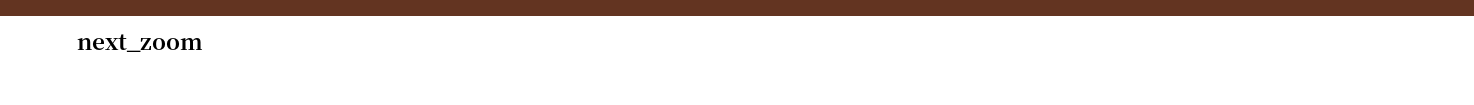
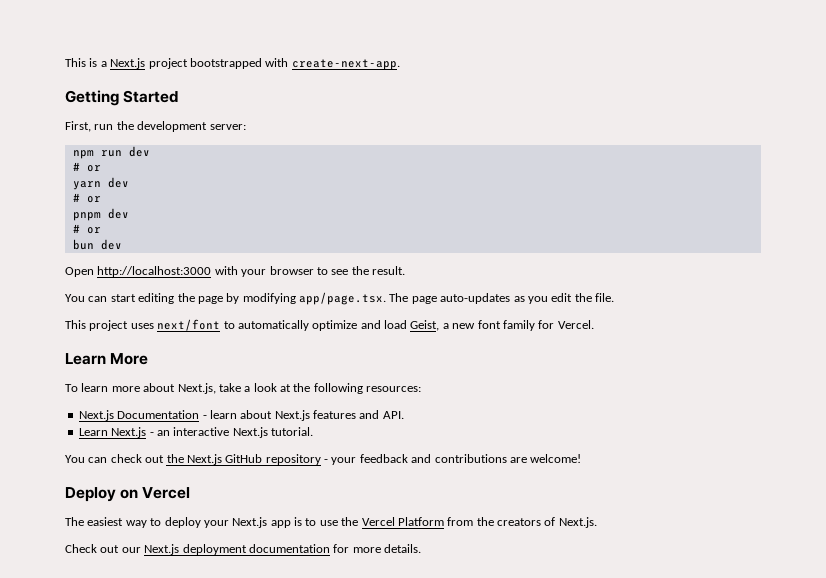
- next_zoom
+ This is a Next.js project bootstrapped with create-next-app.
+ Getting Started
+ First, run the development server:
+ npm run dev
+ # or
+ yarn dev
+ # or
+ pnpm dev
+ # or
+ bun dev
+ Open http://localhost:3000 with your browser to see the result.
+ You can start editing the page by modifying app/page.tsx. The page auto-updates as you edit the file.
+ This project uses next/font to automatically optimize and load Geist, a new font family for Vercel.
+ Learn More
+ To learn more about Next.js, take a look at the following resources:
+ Next.js Documentation - learn about Next.js features and API.
+ Learn Next.js - an interactive Next.js tutorial.
+ You can check out the Next.js GitHub repository - your feedback and contributions are welcome!
+ Deploy on Vercel
+ The easiest way to deploy your Next.js app is to use the Vercel Platform from the creators of Next.js.
+ Check out our Next.js deployment documentation for more details.

